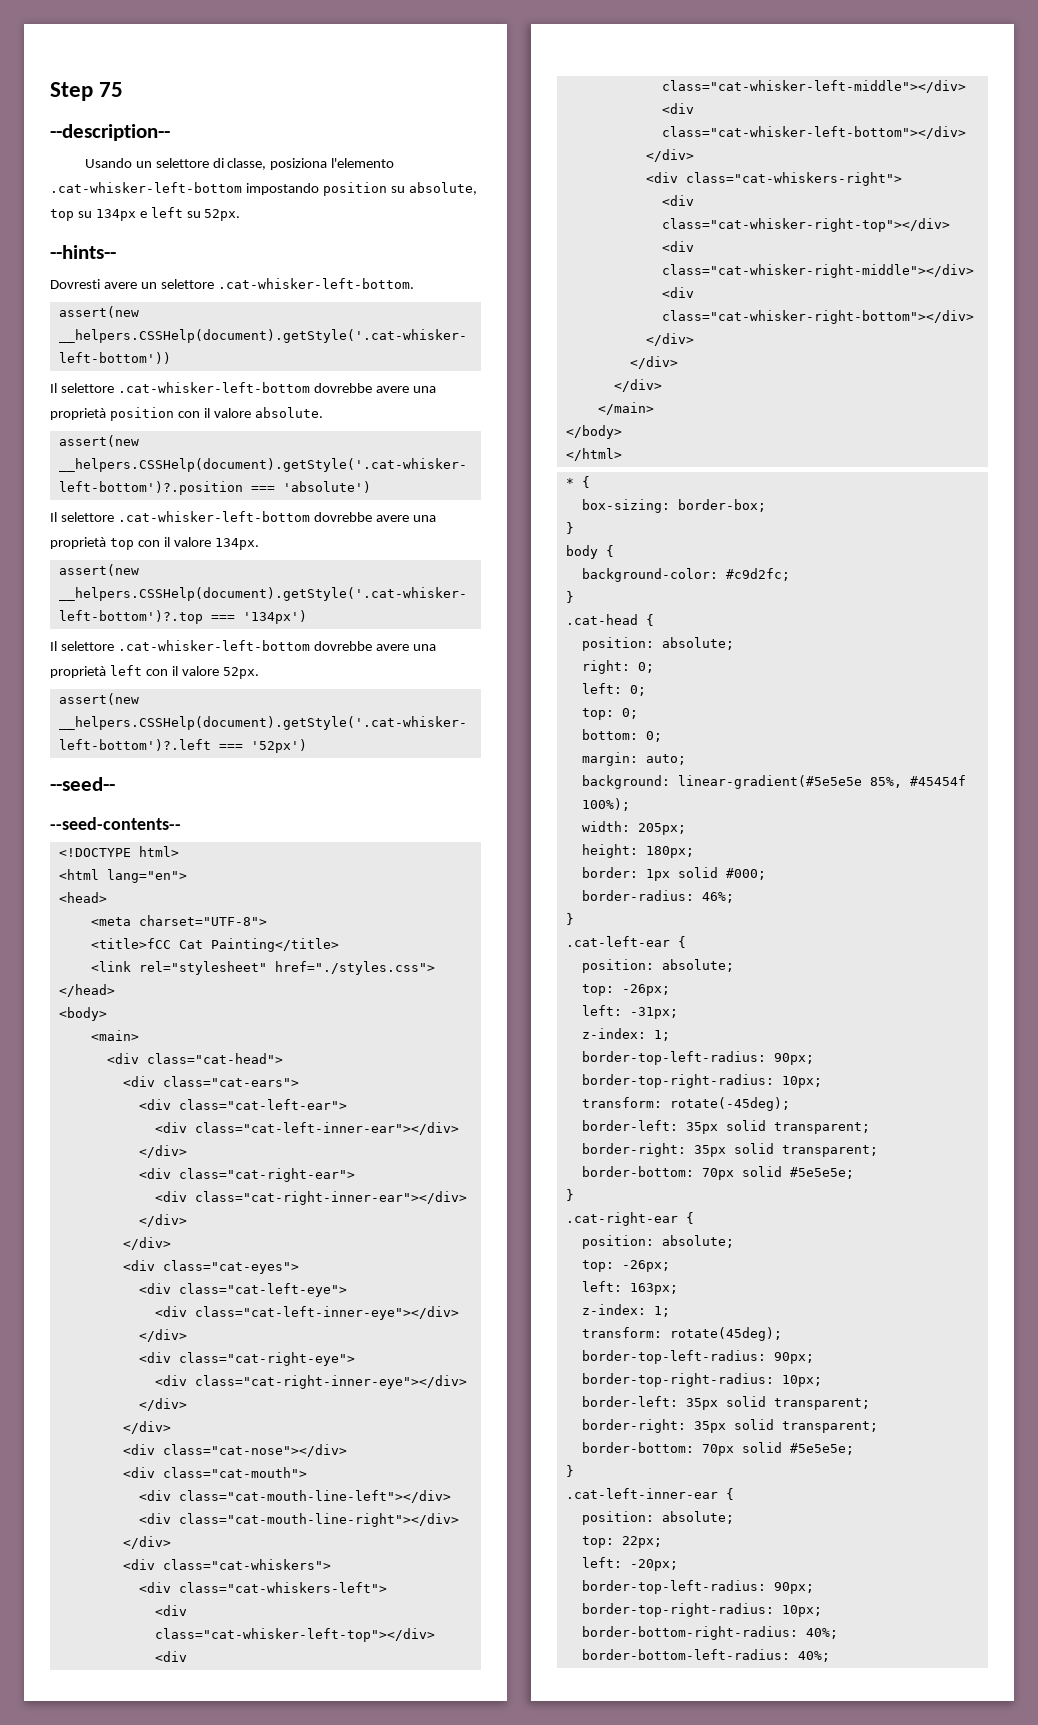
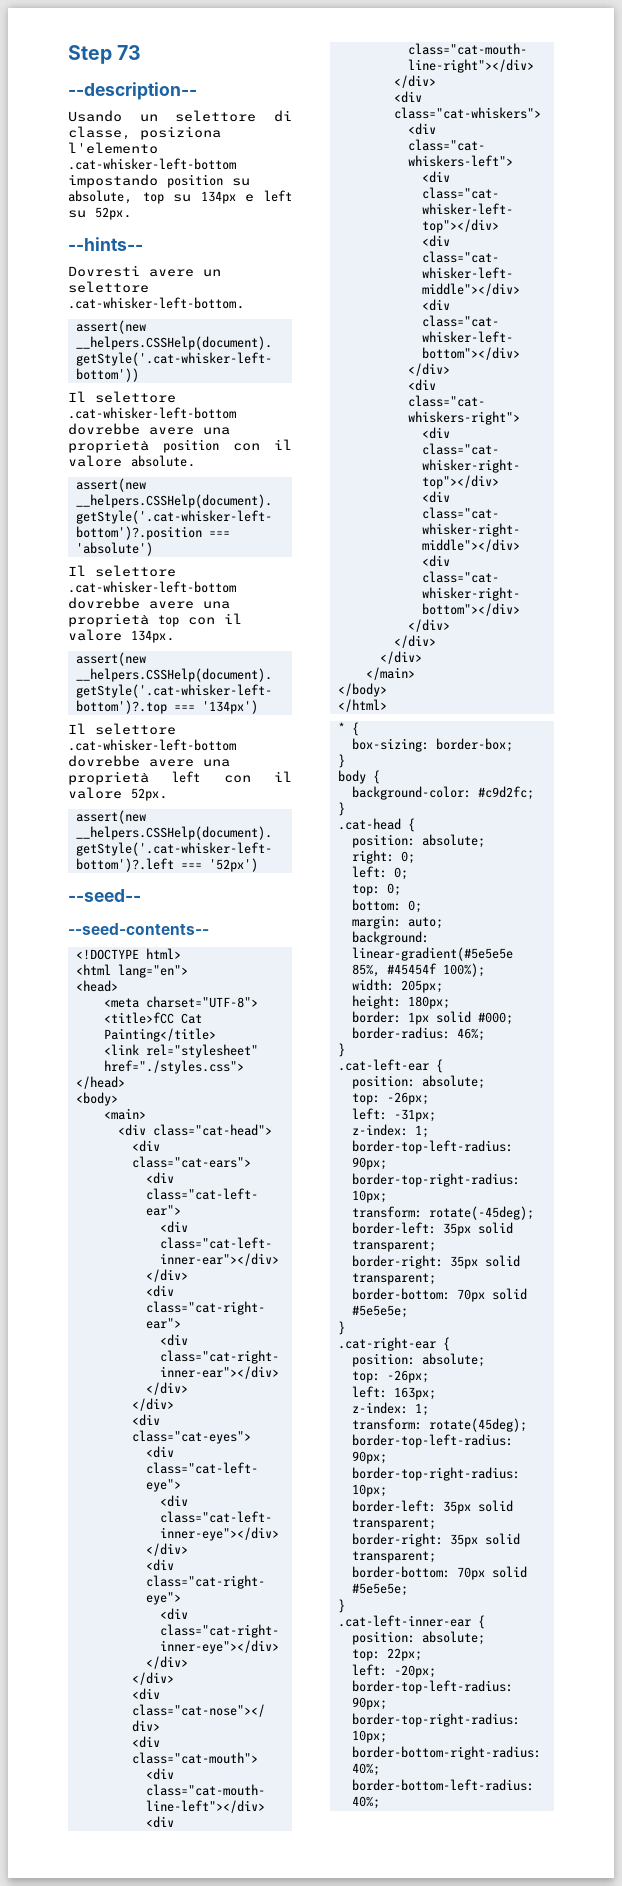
- Step 75
+ Step 73

